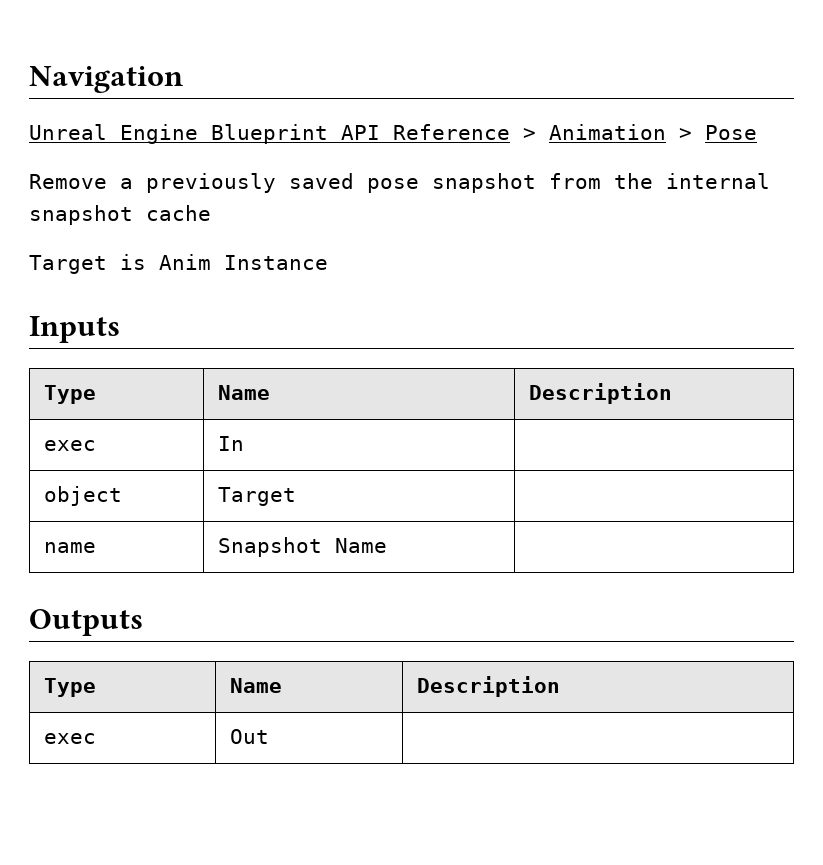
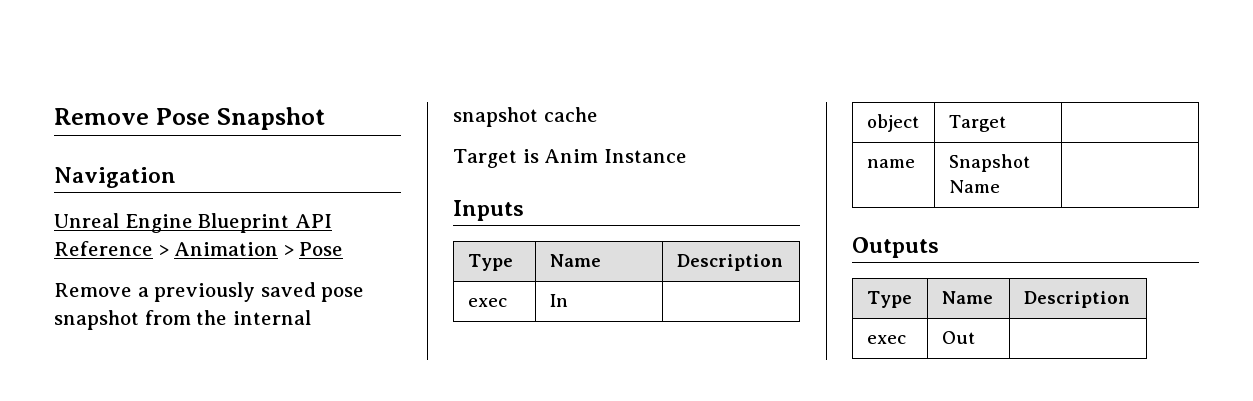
+ Remove Pose Snapshot

